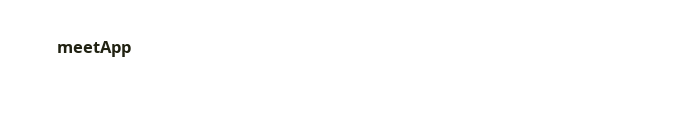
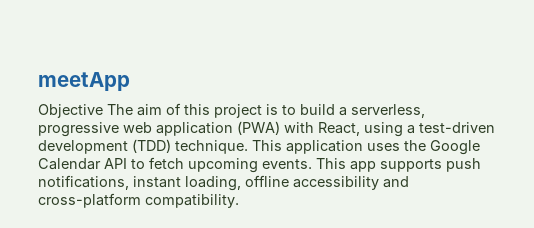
+ Objective The aim of this project is to build a serverless, progressive web application (PWA) with React, using a test-driven development (TDD) technique. This application uses the Google Calendar API to fetch upcoming events. This app supports push notifications, instant loading, offline accessibility and cross-platform compatibility.

